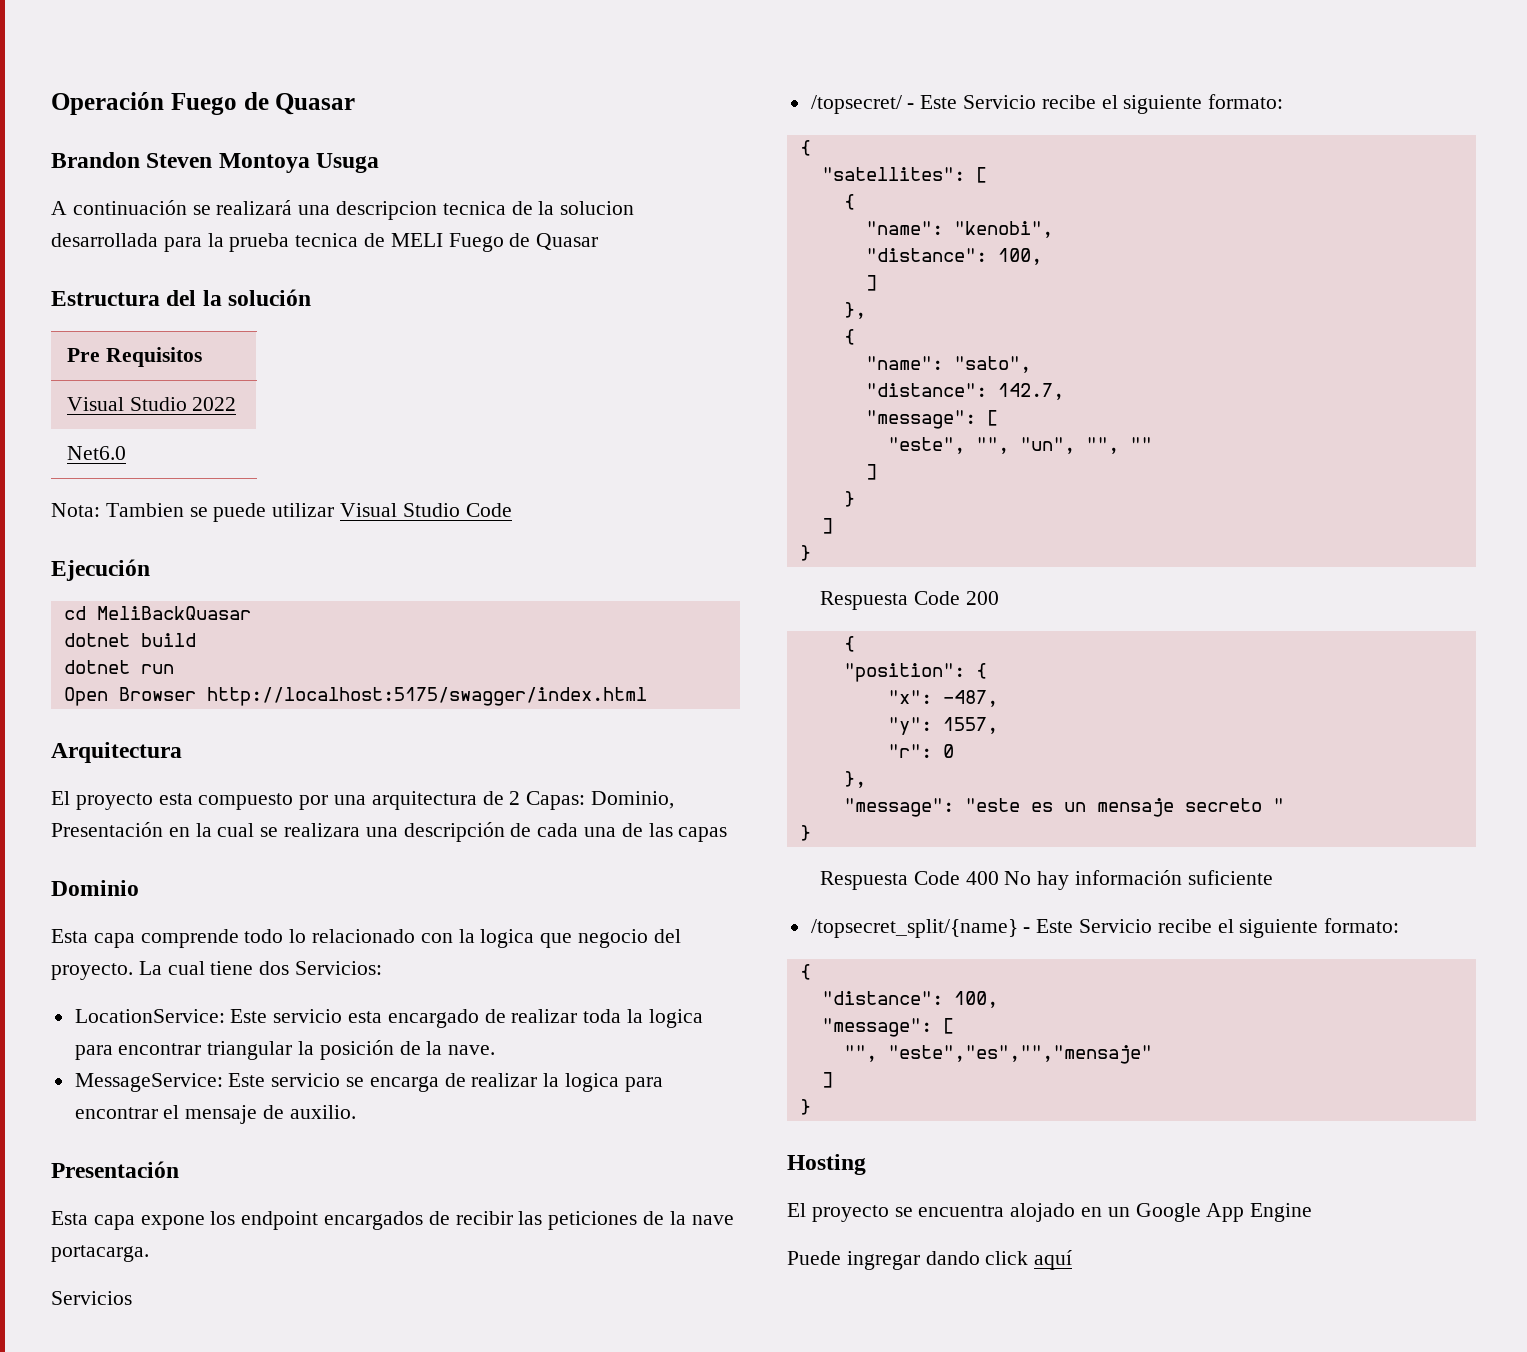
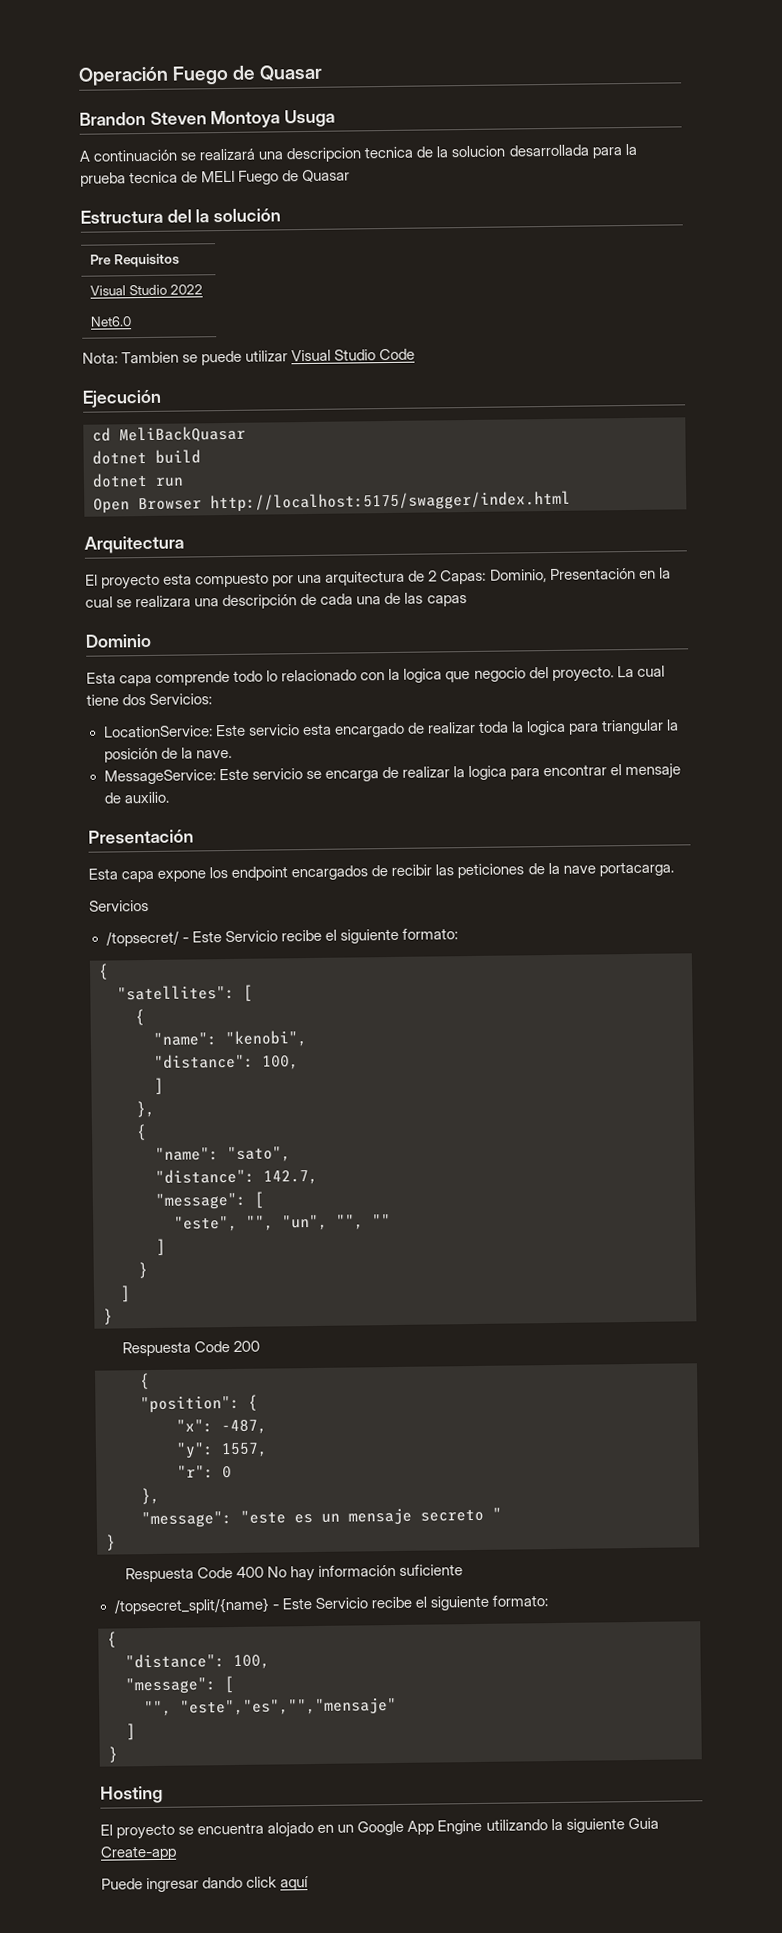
- LocationService: Este servicio esta encargado de realizar toda la logica para encontrar triangular la posición de la nave.
+ LocationService: Este servicio esta encargado de realizar toda la logica para triangular la posición de la nave.
- El proyecto se encuentra alojado en un Google App Engine
+ El proyecto se encuentra alojado en un Google App Engine utilizando la siguiente Guia Create-app
- Puede ingregar dando click aquí
+ Puede ingresar dando click aquí

